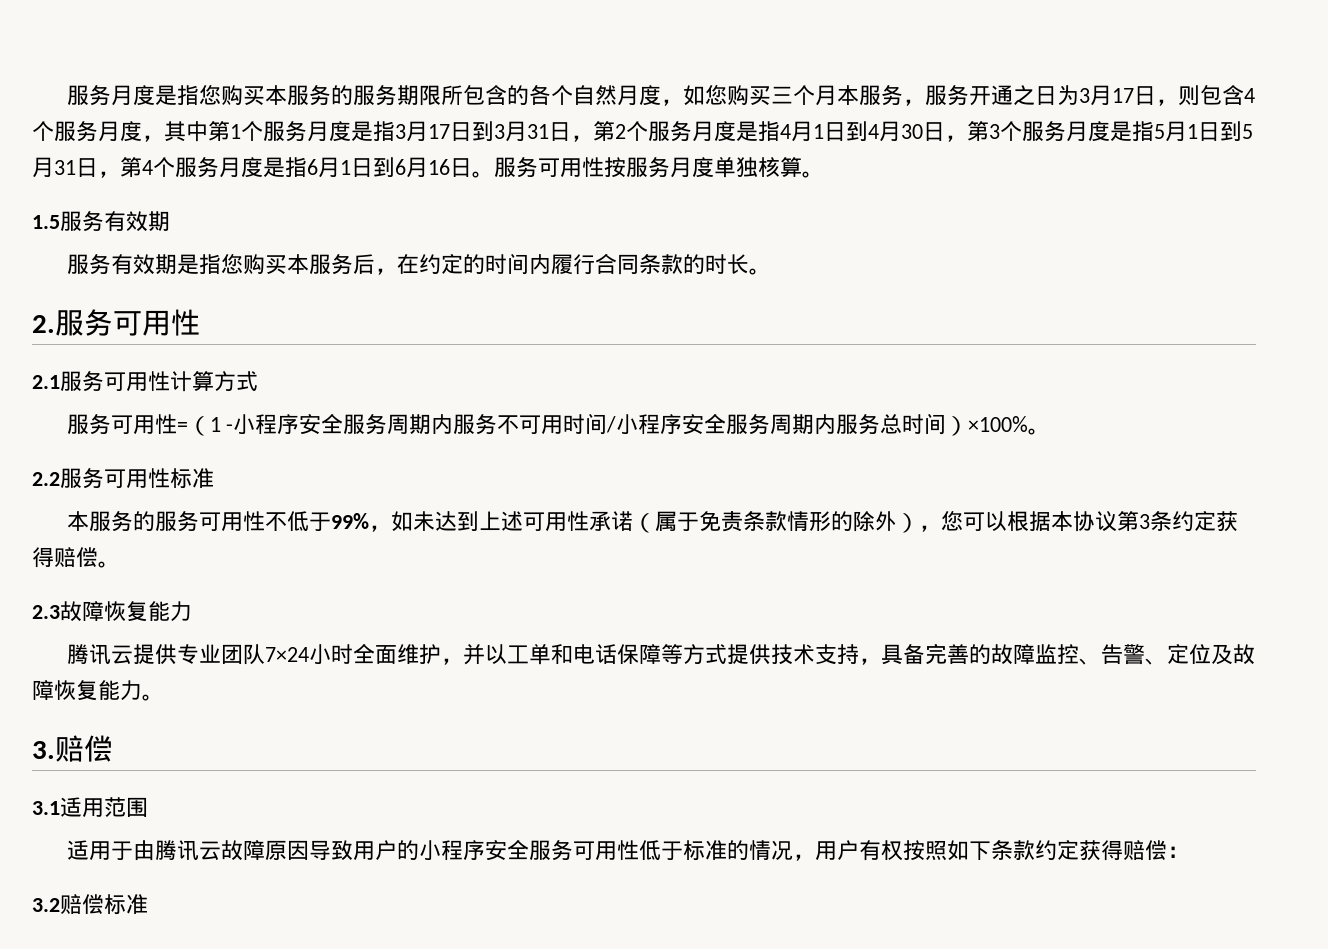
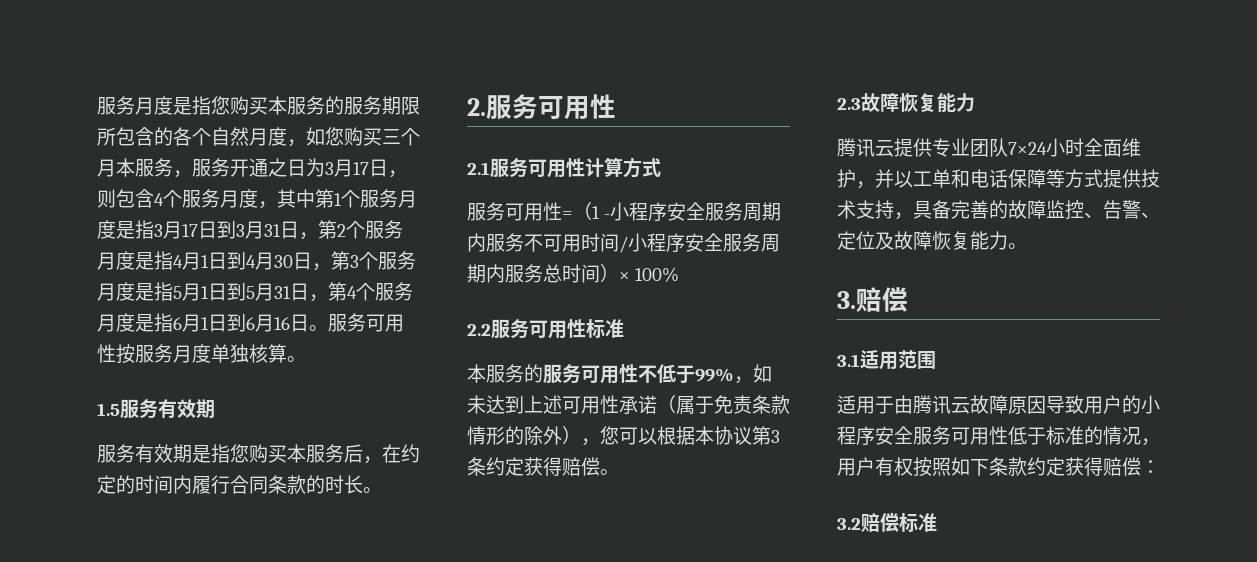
- 服务可用性=（1 -小程序安全服务周期内服务不可用时间/小程序安全服务周期内服务总时间）×100%。
+ 服务可用性=（1 -小程序安全服务周期内服务不可用时间/小程序安全服务周期内服务总时间）× 100%

